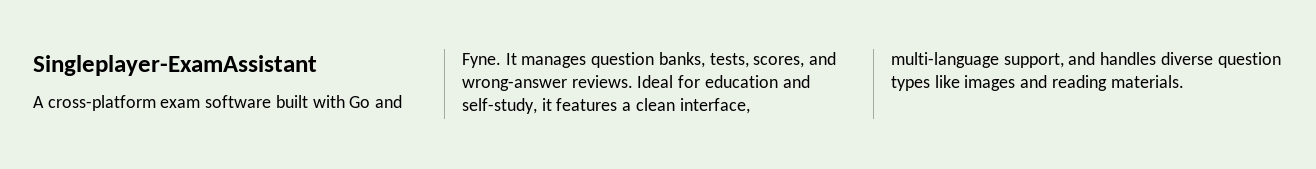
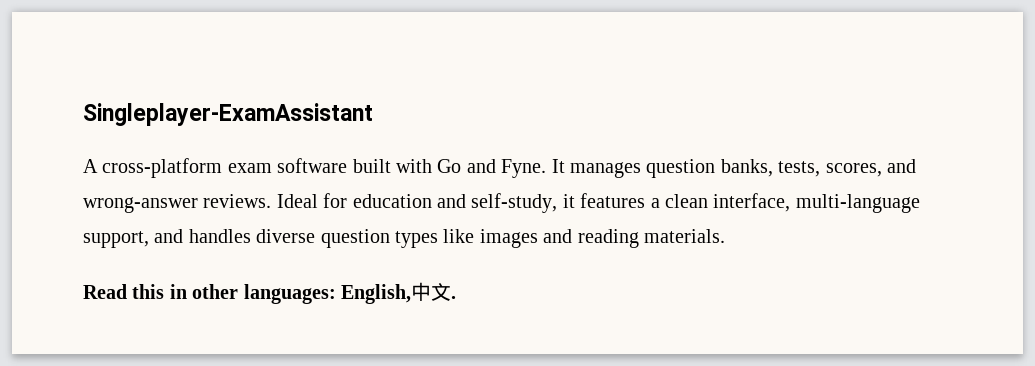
+ Read this in other languages: English,中文.

